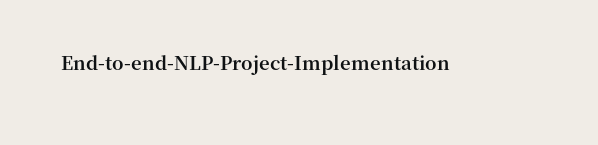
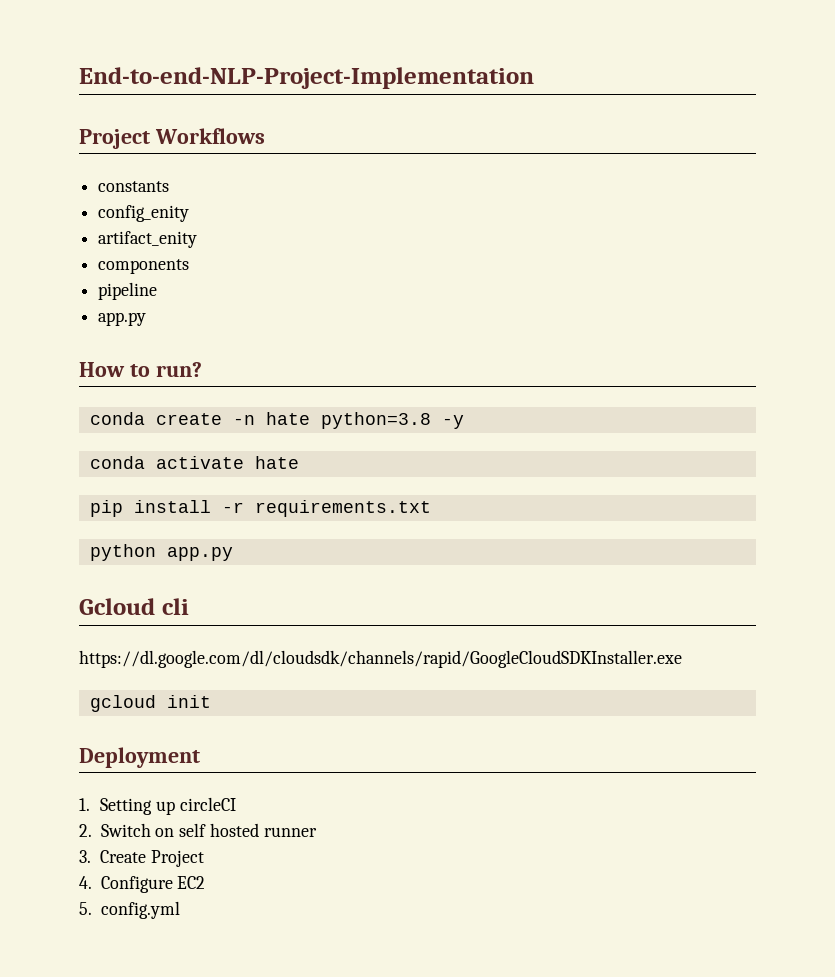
+ Project Workflows
+ constants
+ config_enity
+ artifact_enity
+ components
+ pipeline
+ app.py
+ How to run?
+ conda create -n hate python=3.8 -y
+ conda activate hate
+ pip install -r requirements.txt
+ python app.py
+ Gcloud cli
+ https://dl.google.com/dl/cloudsdk/channels/rapid/GoogleCloudSDKInstaller.exe
+ gcloud init
+ Deployment
+ 1. Setting up circleCI
+ 2. Switch on self hosted runner
+ 3. Create Project
+ 4. Configure EC2
+ 5. config.yml

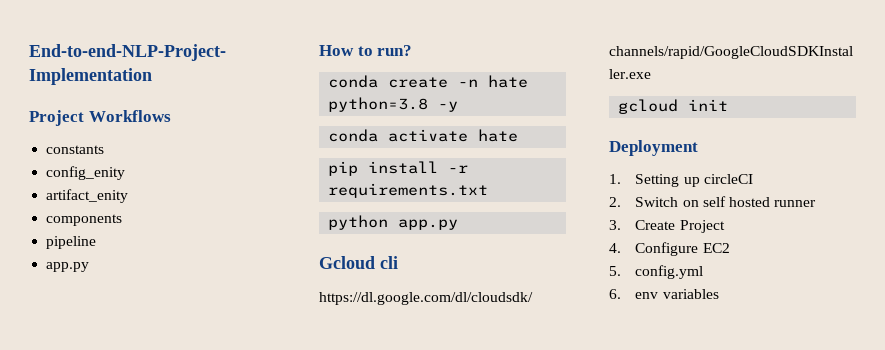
+ 6. env variables

